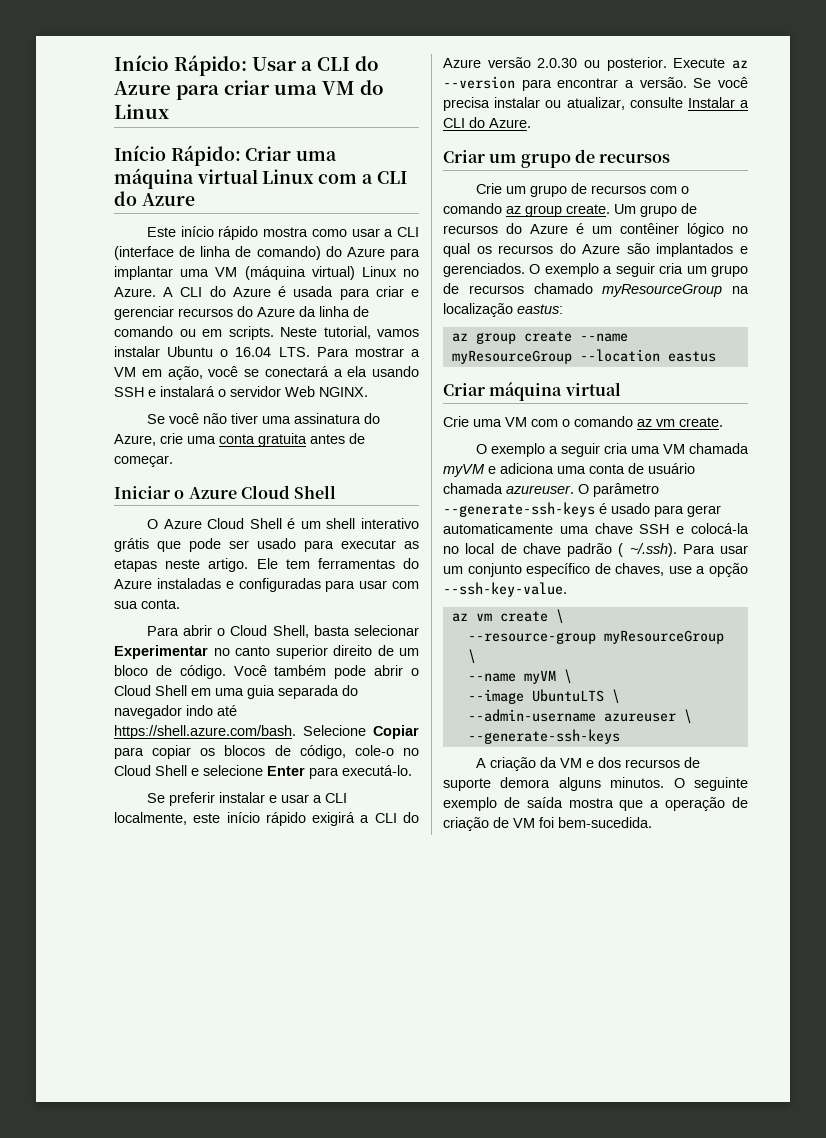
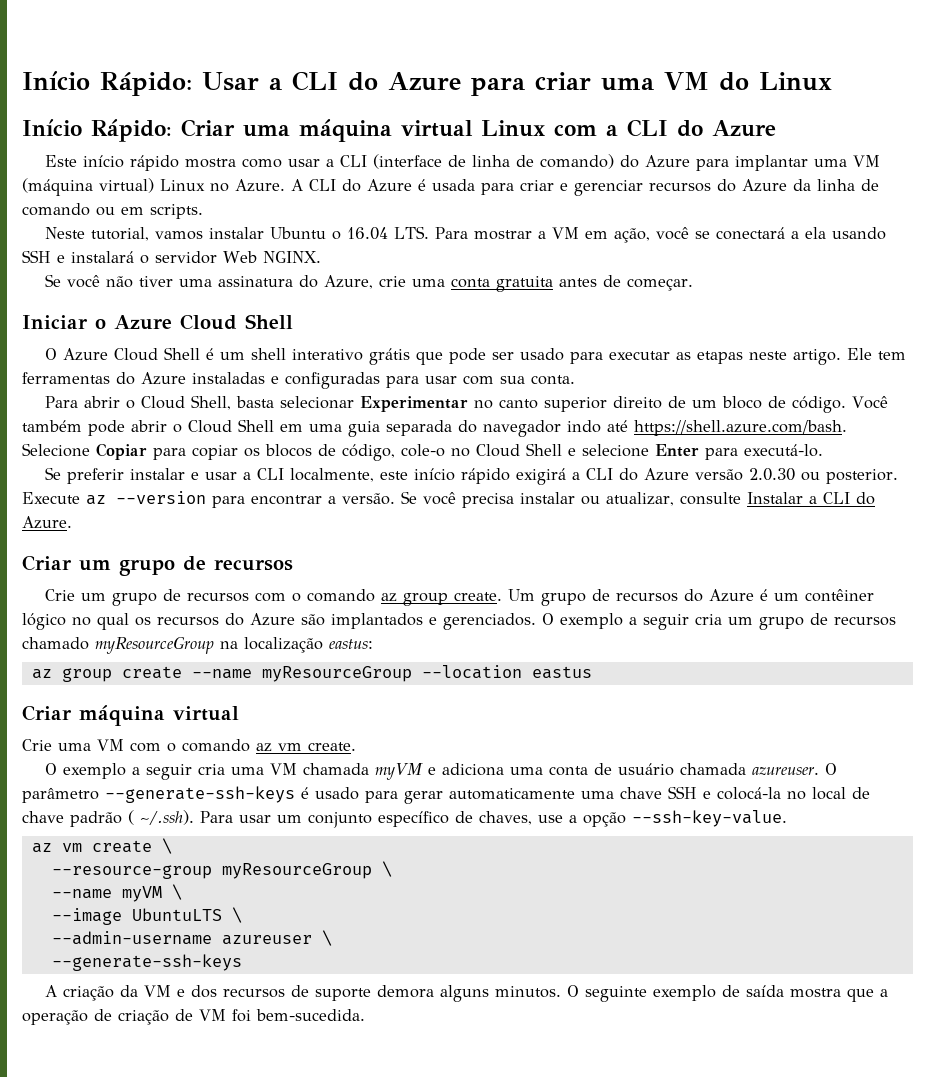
- A CLI do Azure é usada para criar e gerenciar recursos do Azure da linha de comando ou em scripts. Neste tutorial, vamos instalar Ubuntu o 16.04 LTS. Para mostrar a VM em ação, você se conectará a ela usando SSH e instalará o servidor Web NGINX.
+ A CLI do Azure é usada para criar e gerenciar recursos do Azure da linha de comando ou em scripts.
+ Neste tutorial, vamos instalar Ubuntu o 16.04 LTS. Para mostrar a VM em ação, você se conectará a ela usando SSH e instalará o servidor Web NGINX.

